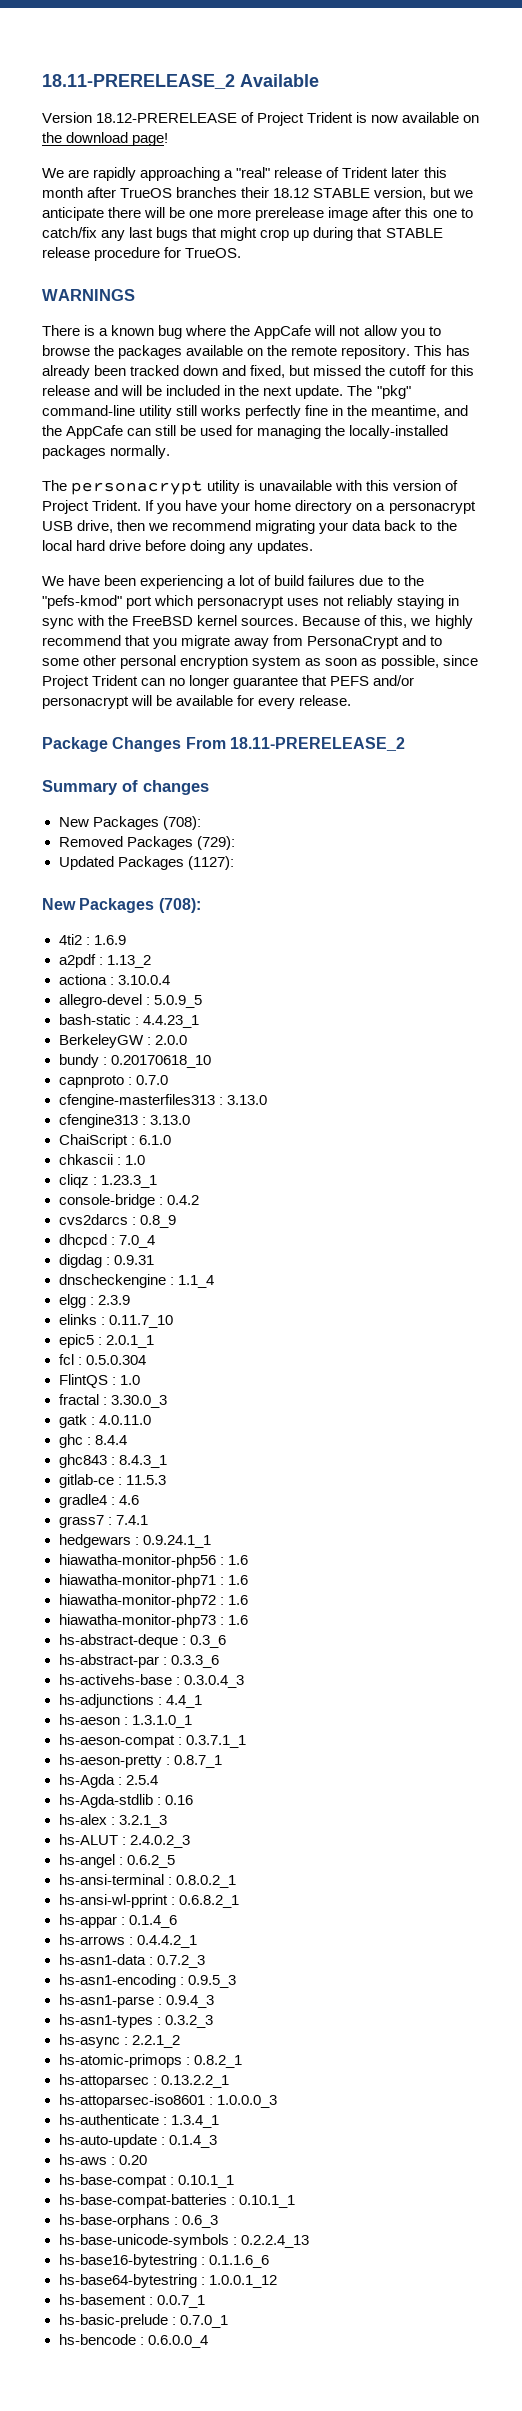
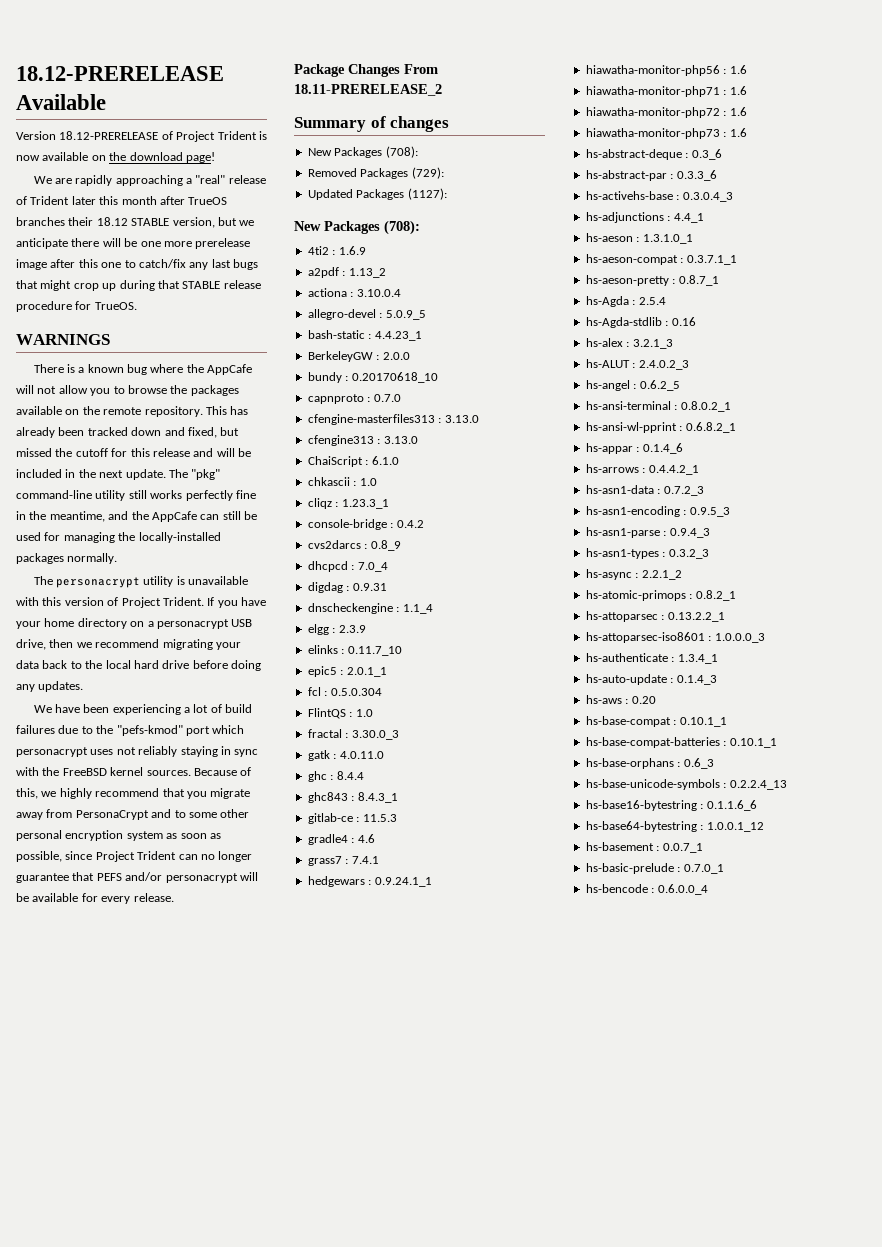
- 18.11-PRERELEASE_2 Available
+ 18.12-PRERELEASE Available

